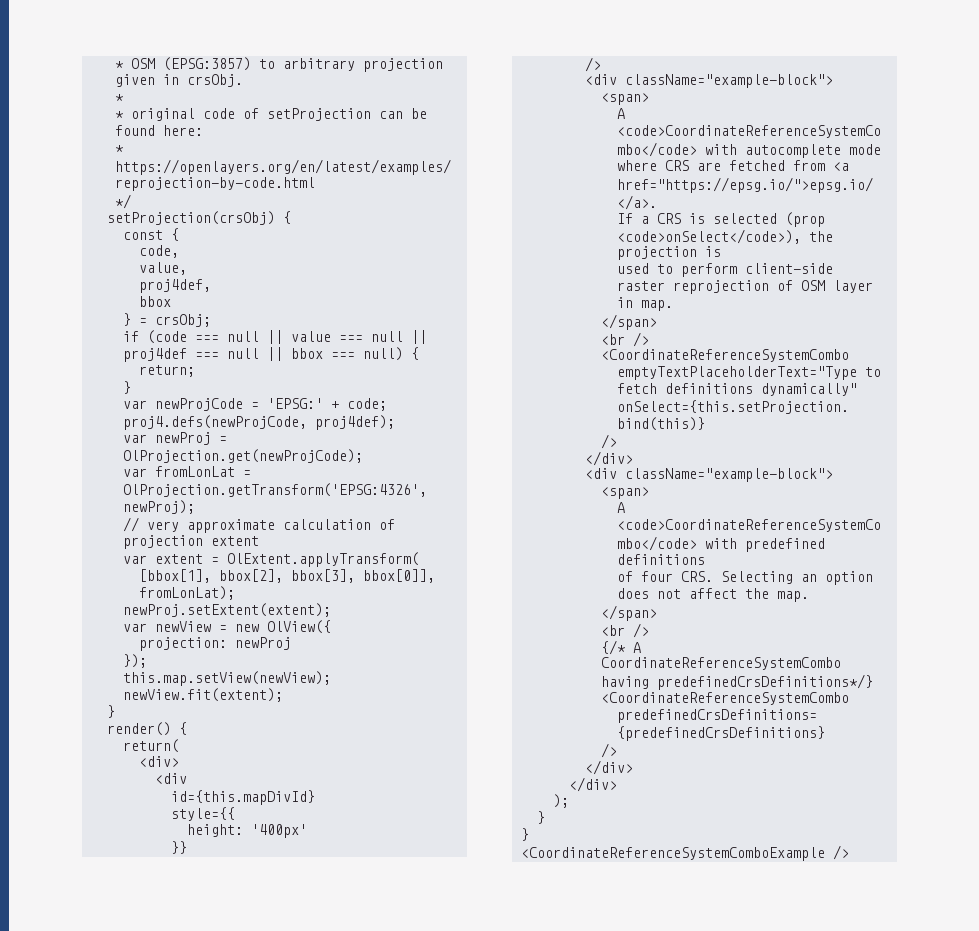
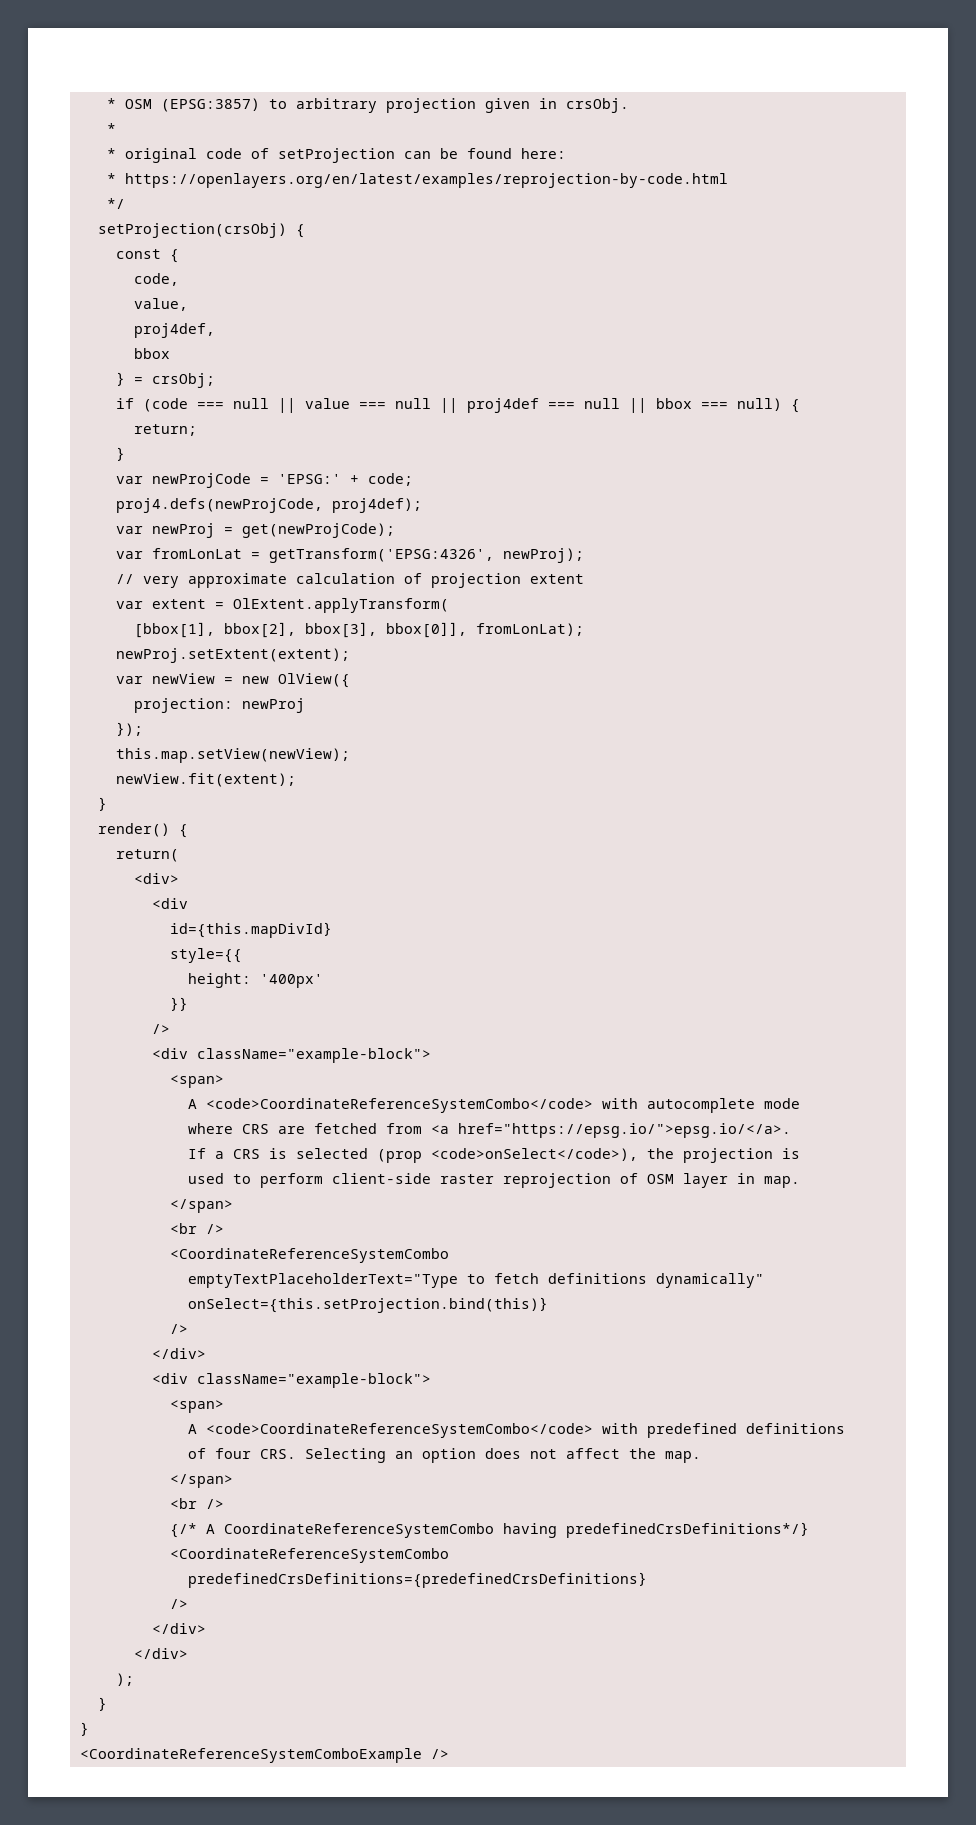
- var newProj = OlProjection.get(newProjCode);
+ var newProj = get(newProjCode);
- var fromLonLat = OlProjection.getTransform('EPSG:4326', newProj);
+ var fromLonLat = getTransform('EPSG:4326', newProj);

